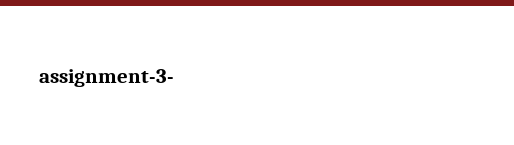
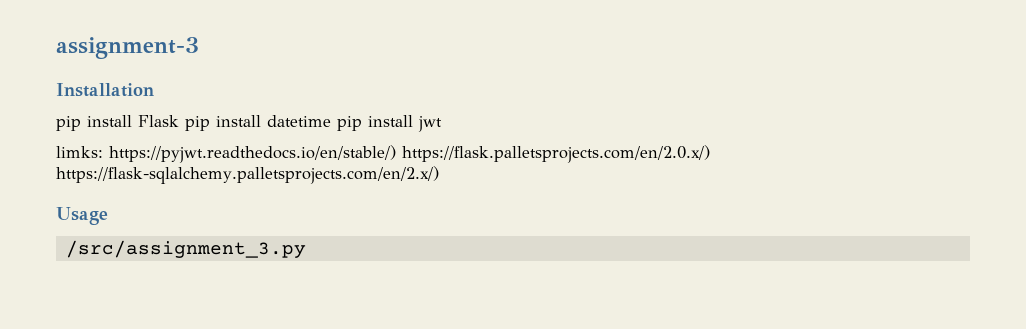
- assignment-3-
+ assignment-3
+ Installation
+ pip install Flask pip install datetime pip install jwt
+ limks: https://pyjwt.readthedocs.io/en/stable/) https://flask.palletsprojects.com/en/2.0.x/) https://flask-sqlalchemy.palletsprojects.com/en/2.x/)
+ Usage
+ /src/assignment_3.py

